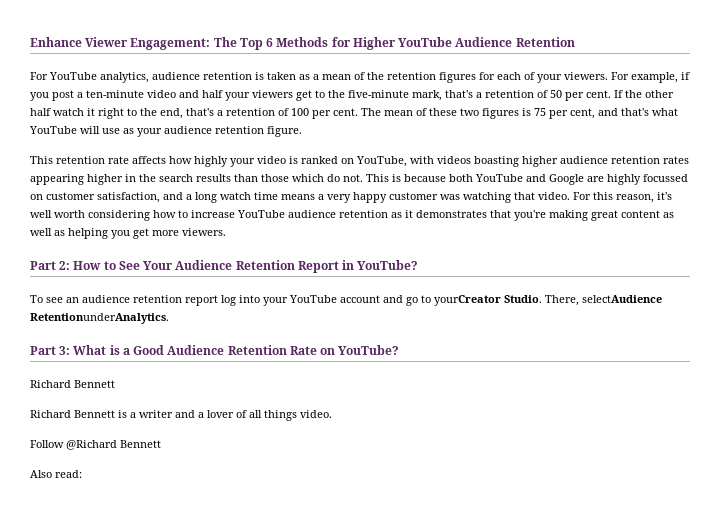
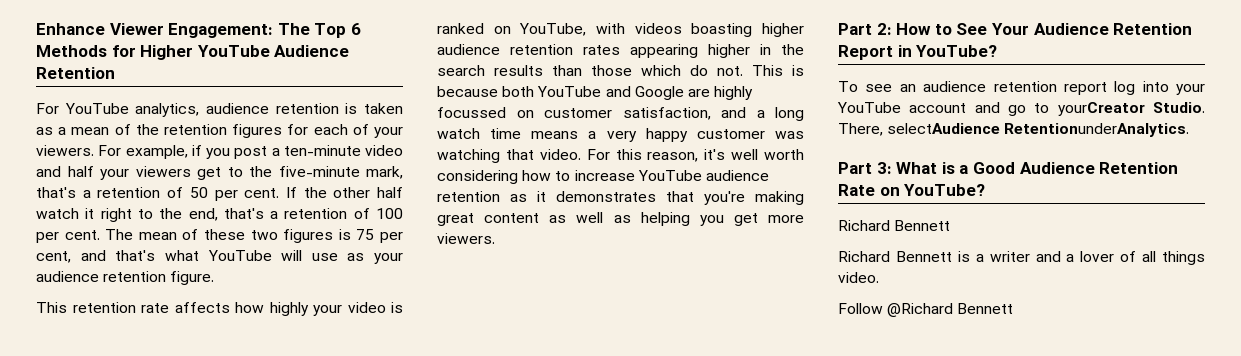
- Also read:

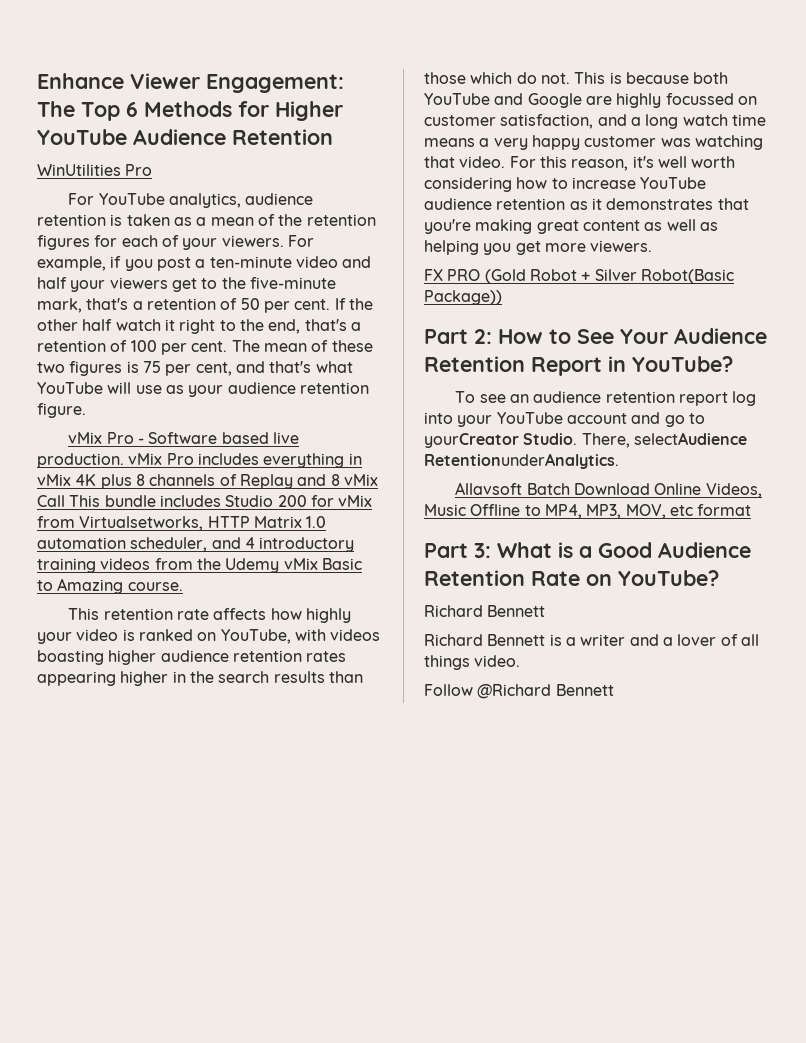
+ WinUtilities Pro
+ vMix Pro - Software based live production. vMix Pro includes everything in vMix 4K plus 8 channels of Replay and 8 vMix Call This bundle includes Studio 200 for vMix from Virtualsetworks, HTTP Matrix 1.0 automation scheduler, and 4 introductory training videos from the Udemy vMix Basic to Amazing course.
+ FX PRO (Gold Robot + Silver Robot(Basic Package))
+ Allavsoft Batch Download Online Videos, Music Offline to MP4, MP3, MOV, etc format

